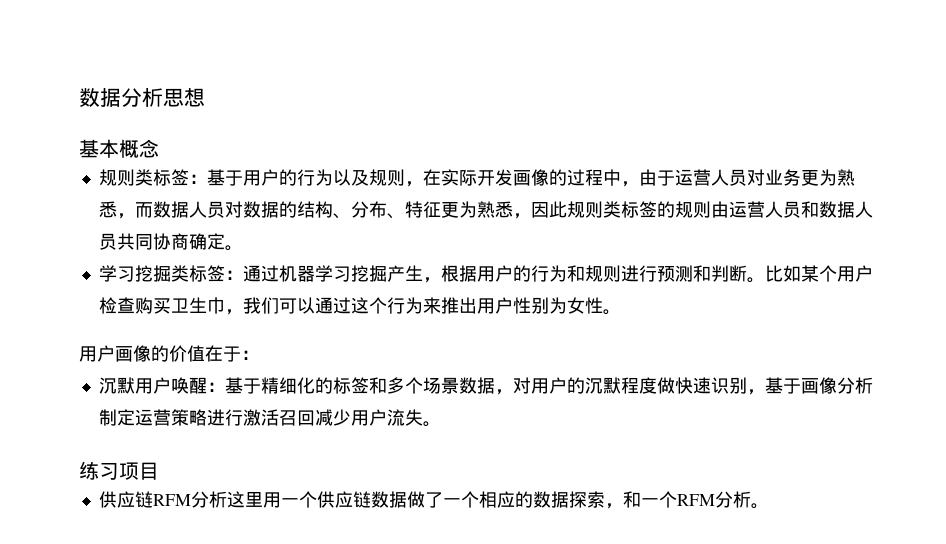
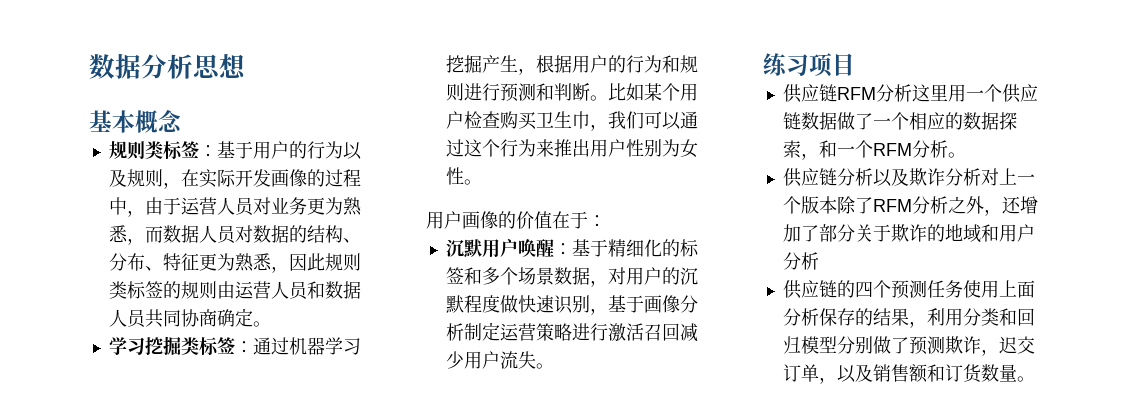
+ 供应链分析以及欺诈分析对上一个版本除了RFM分析之外，还增加了部分关于欺诈的地域和用户分析
+ 供应链的四个预测任务使用上面分析保存的结果，利用分类和回归模型分别做了预测欺诈，迟交订单，以及销售额和订货数量。

